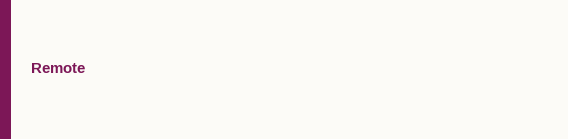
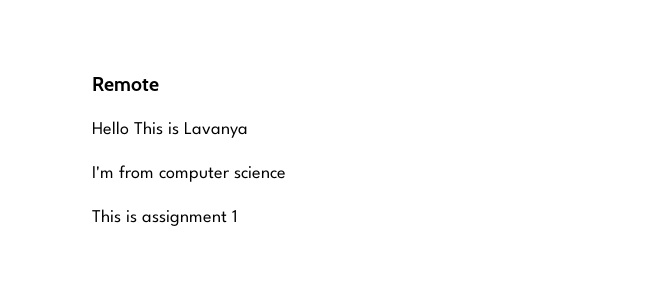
+ Hello This is Lavanya
+ I'm from computer science
+ This is assignment 1

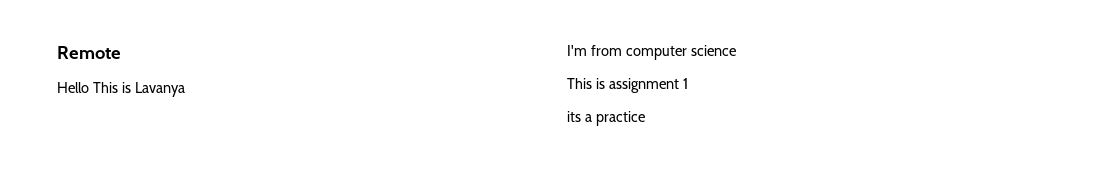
+ its a practice

